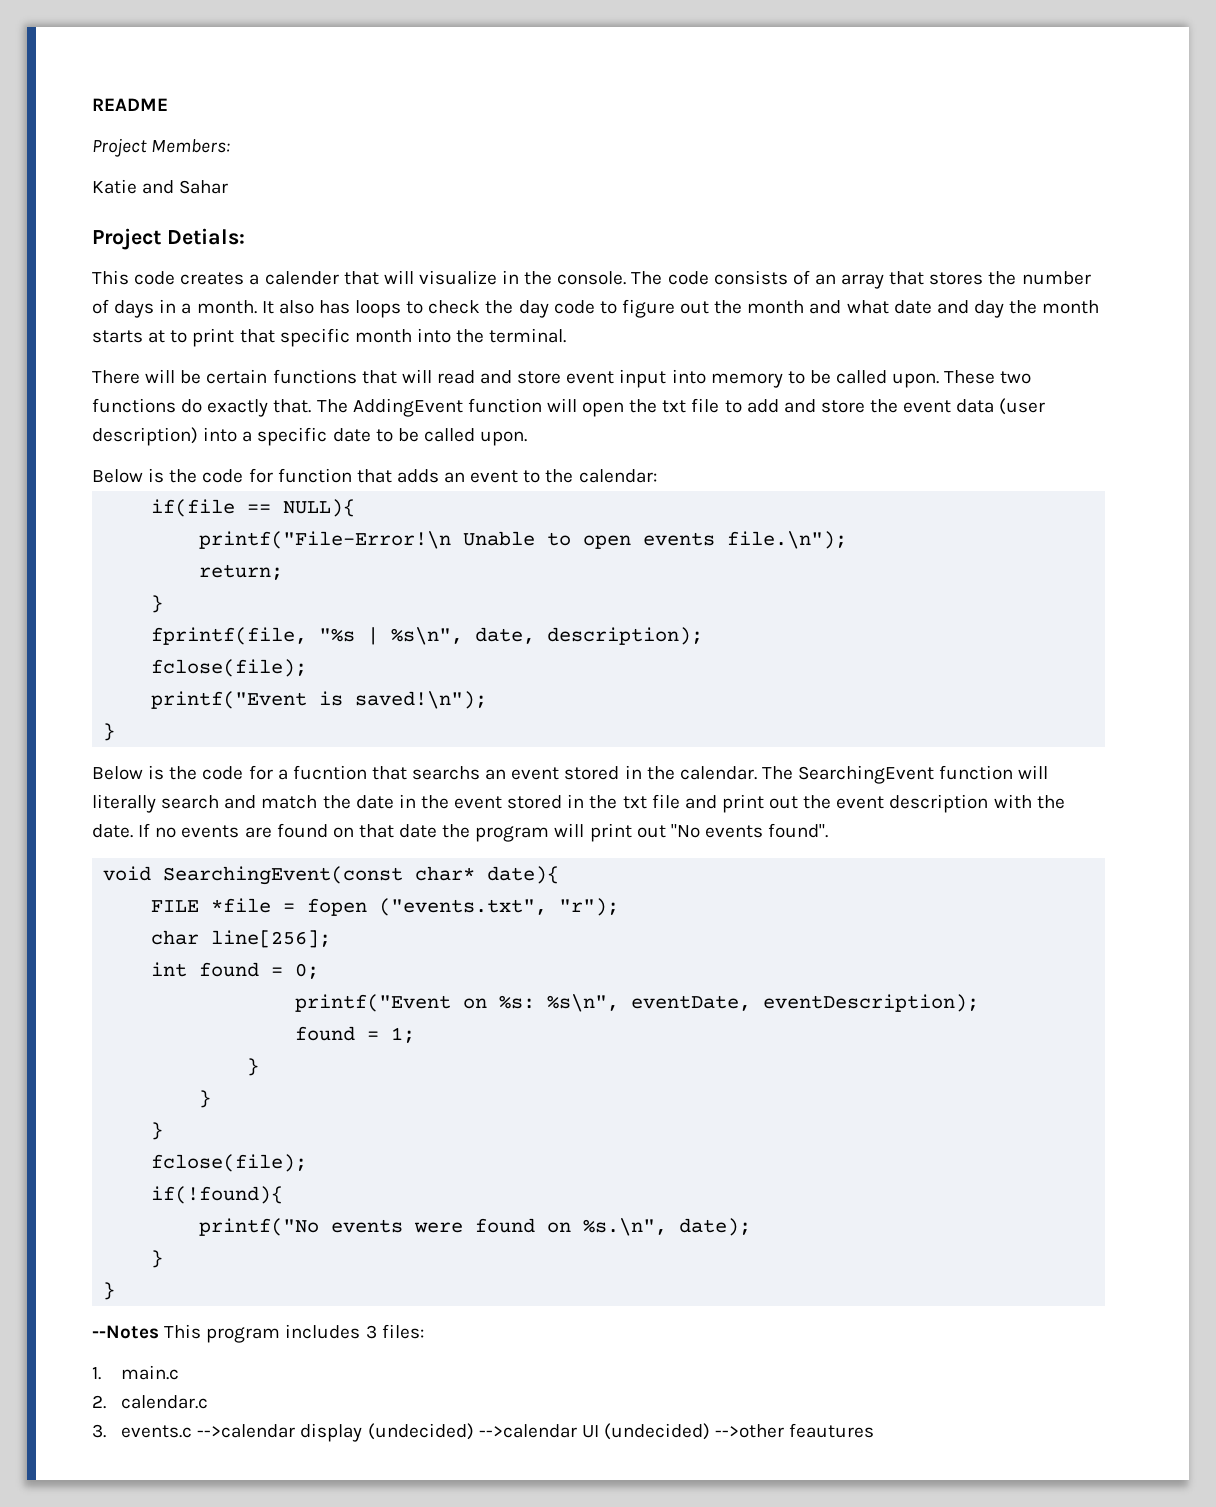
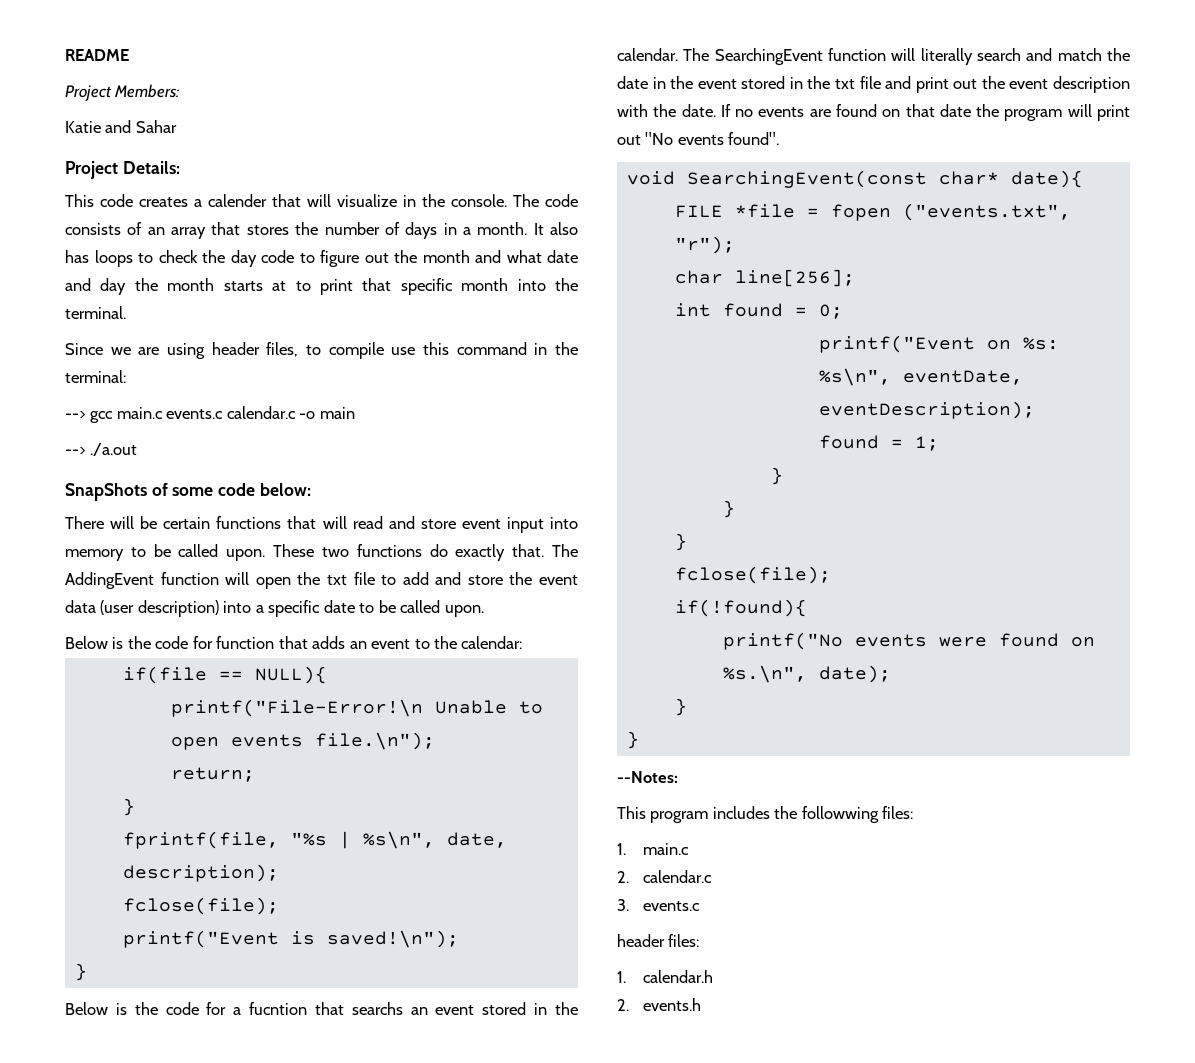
- Project Detials:
+ Project Details:
+ Since we are using header files, to compile use this command in the terminal:
+ --> gcc main.c events.c calendar.c -o main
+ --> ./a.out
+ SnapShots of some code below:
- --Notes This program includes 3 files:
+ --Notes:
+ This program includes the followwing files:
- 3. events.c -->calendar display (undecided) -->calendar UI (undecided) -->other feautures
+ 3. events.c
+ header files:
+ 1. calendar.h
+ 2. events.h

